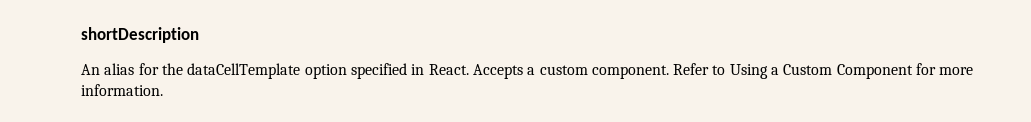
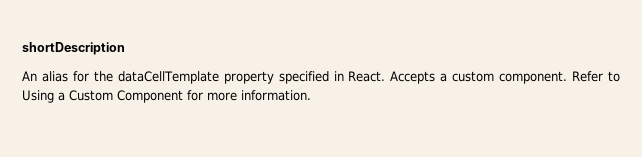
- An alias for the dataCellTemplate option specified in React.
+ An alias for the dataCellTemplate property specified in React.

